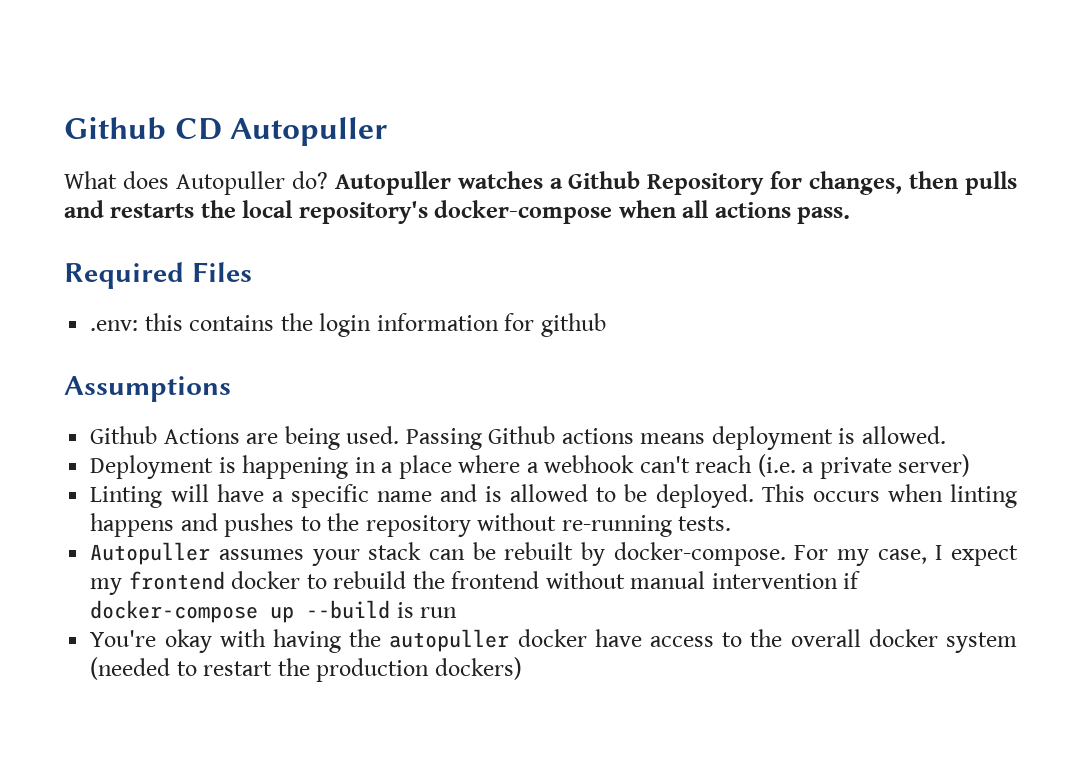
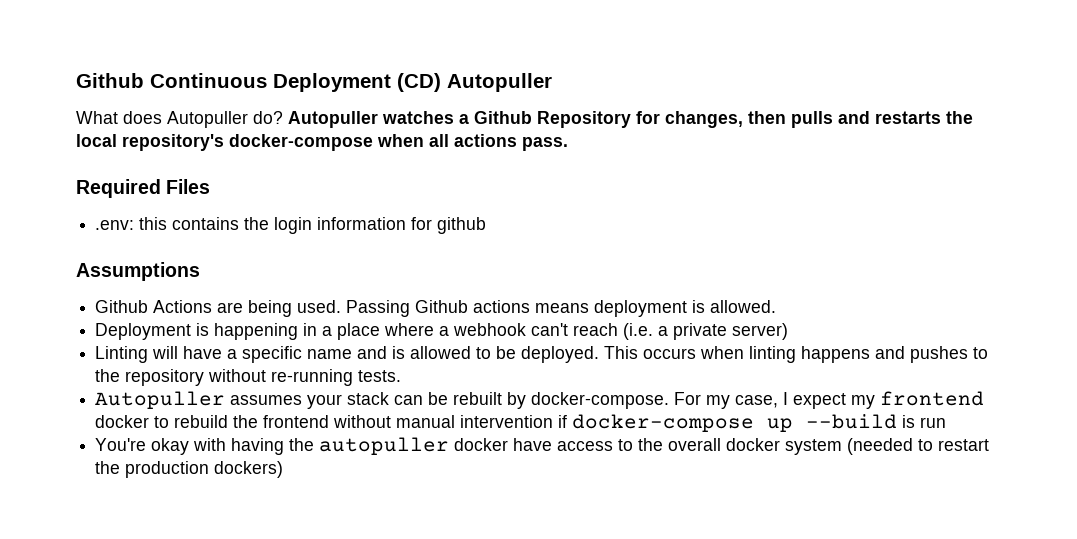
- Github CD Autopuller
+ Github Continuous Deployment (CD) Autopuller

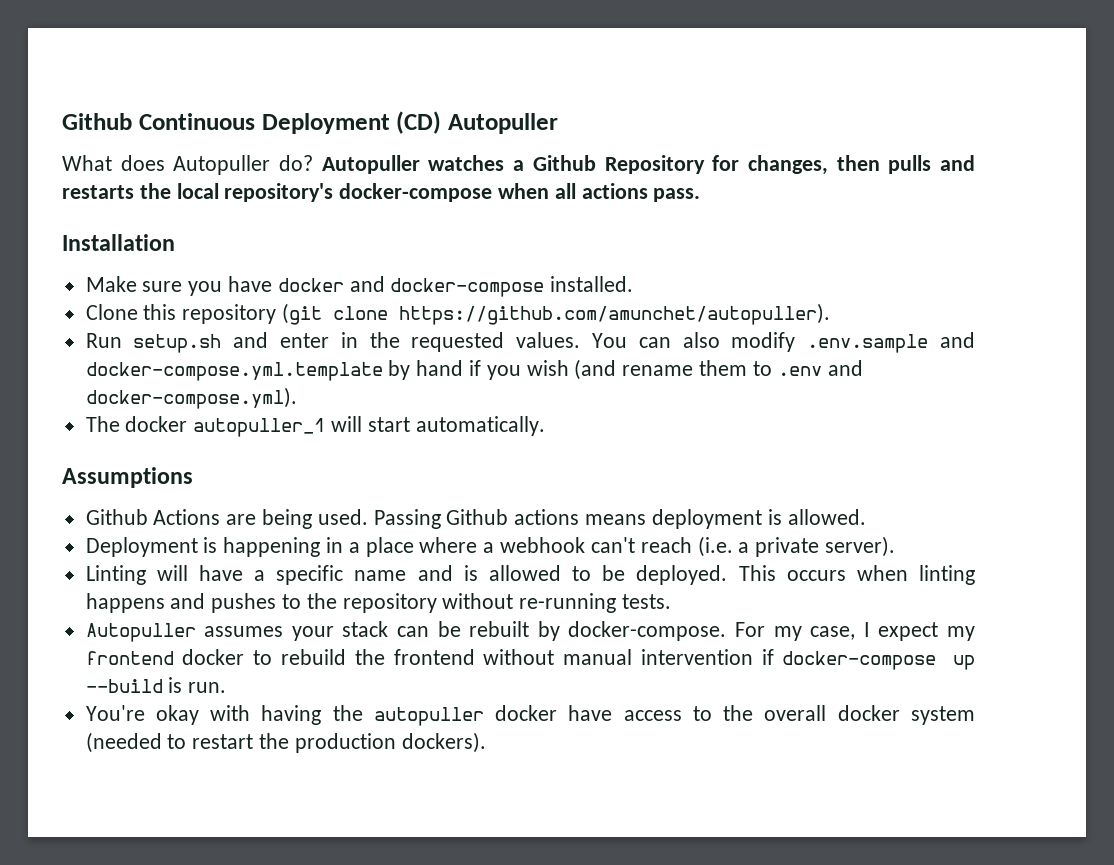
- Required Files
- .env: this contains the login information for github
+ Installation
+ Make sure you have docker and docker-compose installed.
+ Clone this repository (git clone https://github.com/amunchet/autopuller).
+ Run setup.sh and enter in the requested values. You can also modify .env.sample and docker-compose.yml.template by hand if you wish (and rename them to .env and docker-compose.yml).
+ The docker autopuller_1 will start automatically.
- Deployment is happening in a place where a webhook can't reach (i.e. a private server)
+ Deployment is happening in a place where a webhook can't reach (i.e. a private server).
- For my case, I expect my frontend docker to rebuild the frontend without manual intervention if docker-compose up --build is run
+ For my case, I expect my frontend docker to rebuild the frontend without manual intervention if docker-compose up --build is run.
- You're okay with having the autopuller docker have access to the overall docker system (needed to restart the production dockers)
+ You're okay with having the autopuller docker have access to the overall docker system (needed to restart the production dockers).

